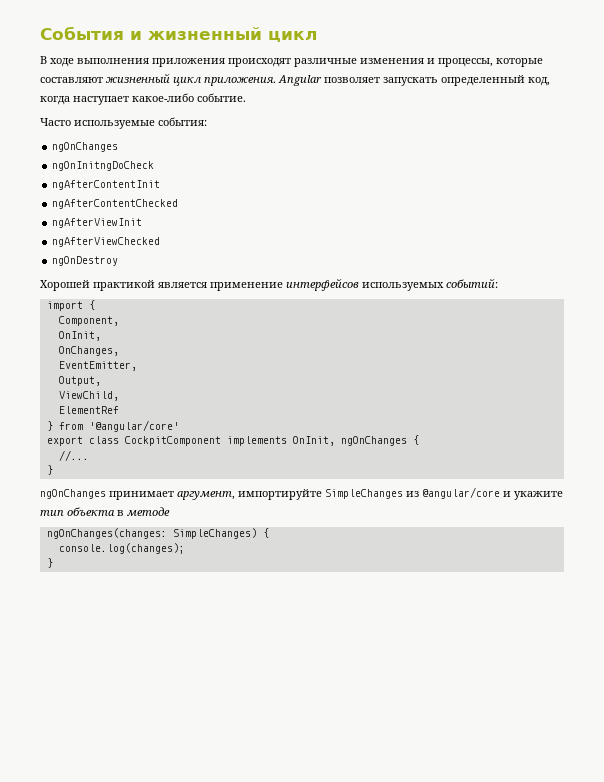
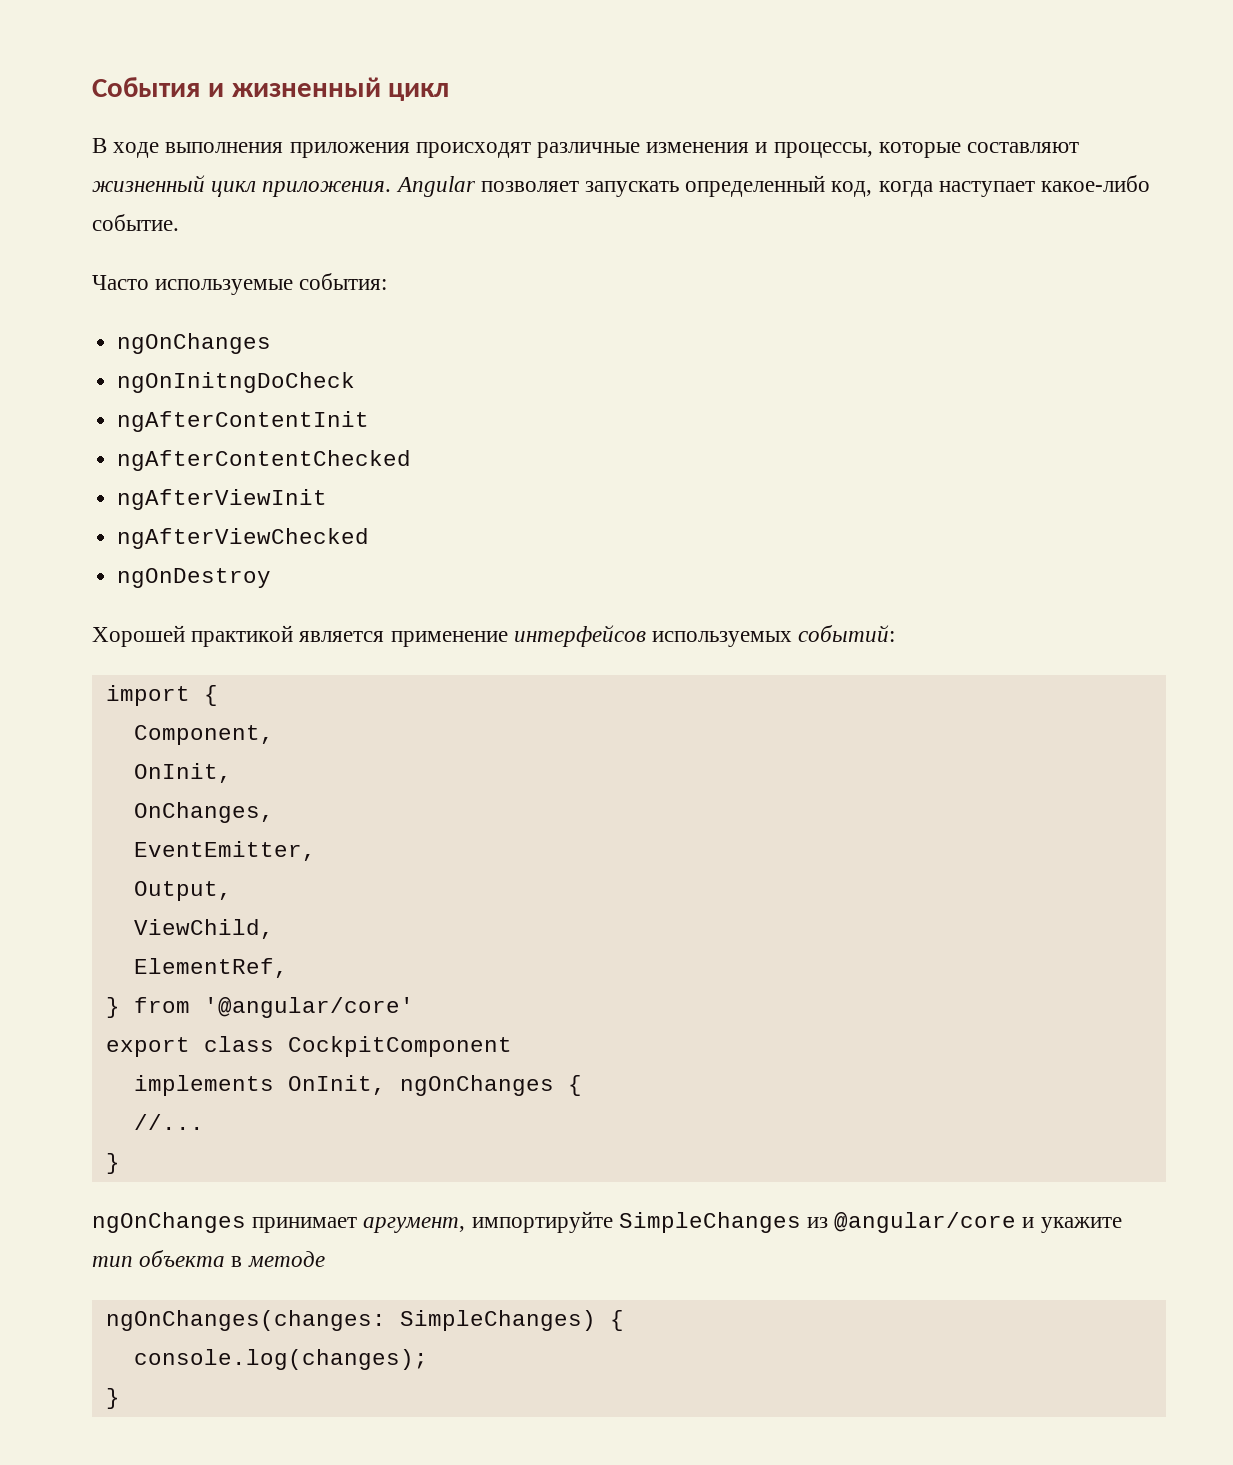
- ElementRef
+ ElementRef,
- export class CockpitComponent implements OnInit, ngOnChanges {
+ export class CockpitComponent
+ implements OnInit, ngOnChanges {

